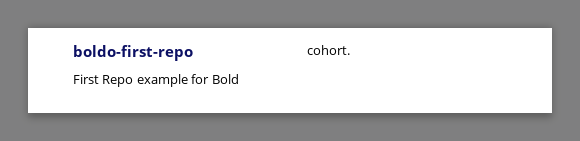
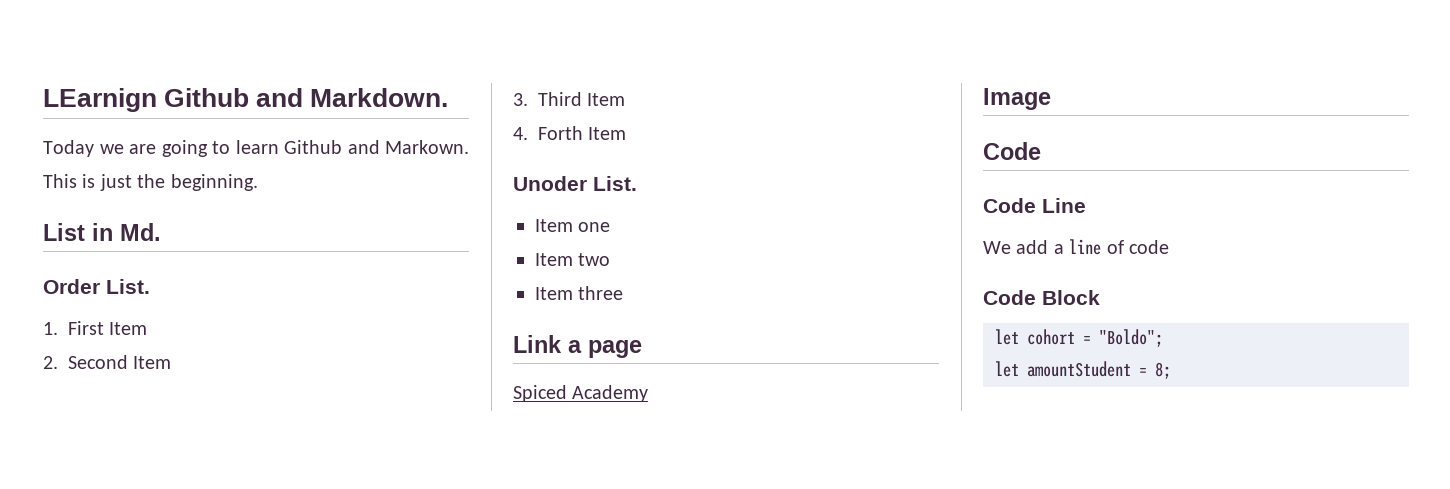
- boldo-first-repo
- First Repo example for Bold cohort.
+ LEarnign Github and Markdown.
+ Today we are going to learn Github and Markown. This is just the beginning.
+ List in Md.
+ Order List.
+ 1. First Item
+ 2. Second Item
+ 3. Third Item
+ 4. Forth Item
+ Unoder List.
+ Item one
+ Item two
+ Item three
+ Link a page
+ Spiced Academy
+ Image
+ Code
+ Code Line
+ We add a line of code
+ Code Block
+ let cohort = "Boldo";
+ let amountStudent = 8;

